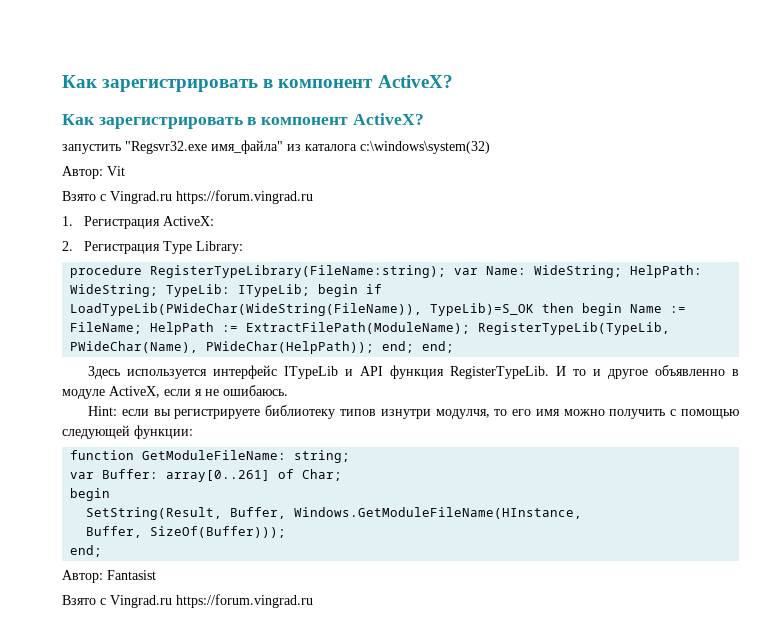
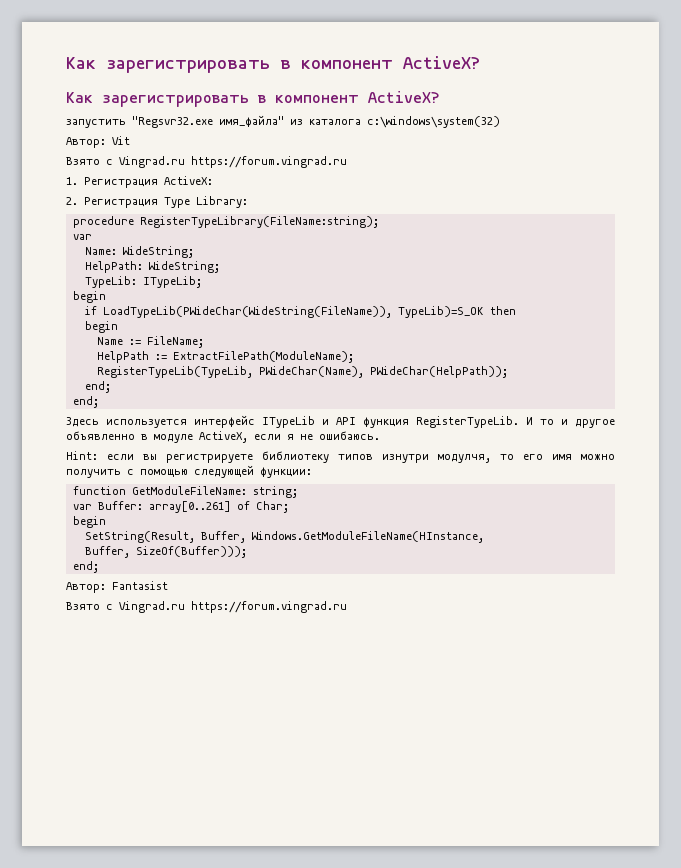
- procedure RegisterTypeLibrary(FileName:string); var Name: WideString; HelpPath: WideString; TypeLib: ITypeLib; begin if LoadTypeLib(PWideChar(WideString(FileName)), TypeLib)=S_OK then begin Name := FileName; HelpPath := ExtractFilePath(ModuleName); RegisterTypeLib(TypeLib, PWideChar(Name), PWideChar(HelpPath)); end; end;
+ procedure RegisterTypeLibrary(FileName:string);
+ var
+ Name: WideString;
+ HelpPath: WideString;
+ TypeLib: ITypeLib;
+ begin
+ if LoadTypeLib(PWideChar(WideString(FileName)), TypeLib)=S_OK then
+ begin
+ Name := FileName;
+ HelpPath := ExtractFilePath(ModuleName);
+ RegisterTypeLib(TypeLib, PWideChar(Name), PWideChar(HelpPath));
+ end;
+ end;

